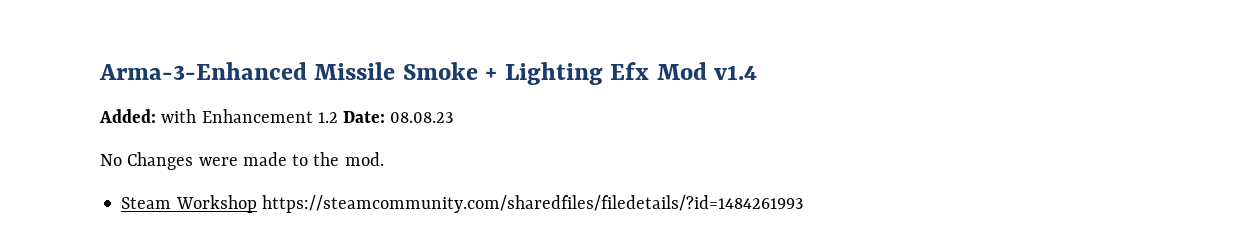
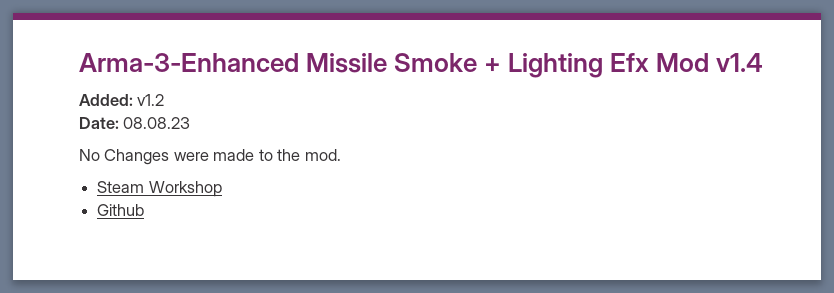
- Added: with Enhancement 1.2 Date: 08.08.23
+ Added: v1.2
+ Date: 08.08.23
- Steam Workshop https://steamcommunity.com/sharedfiles/filedetails/?id=1484261993
+ Steam Workshop
+ Github

